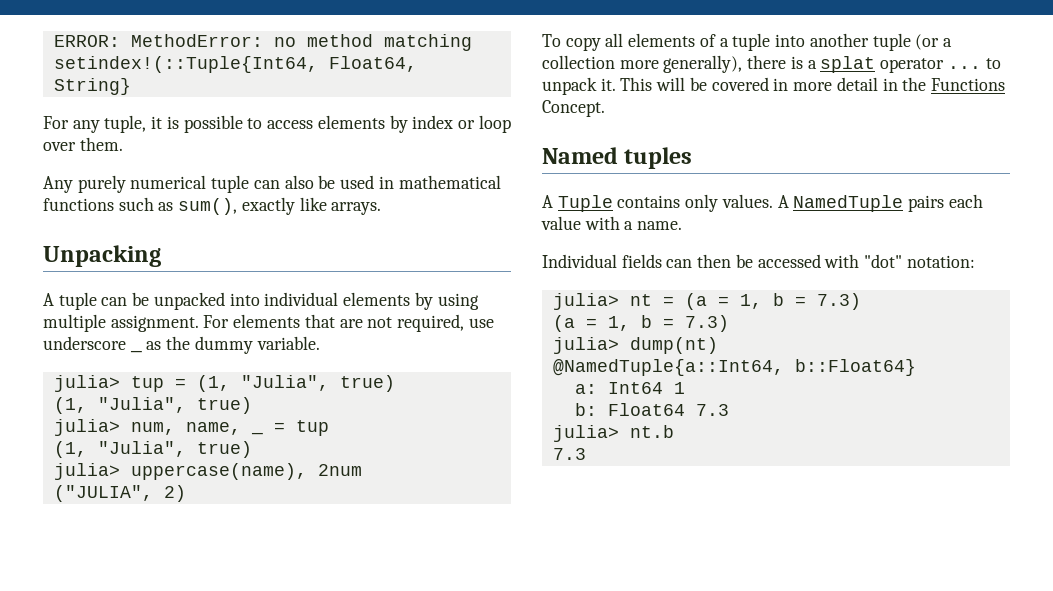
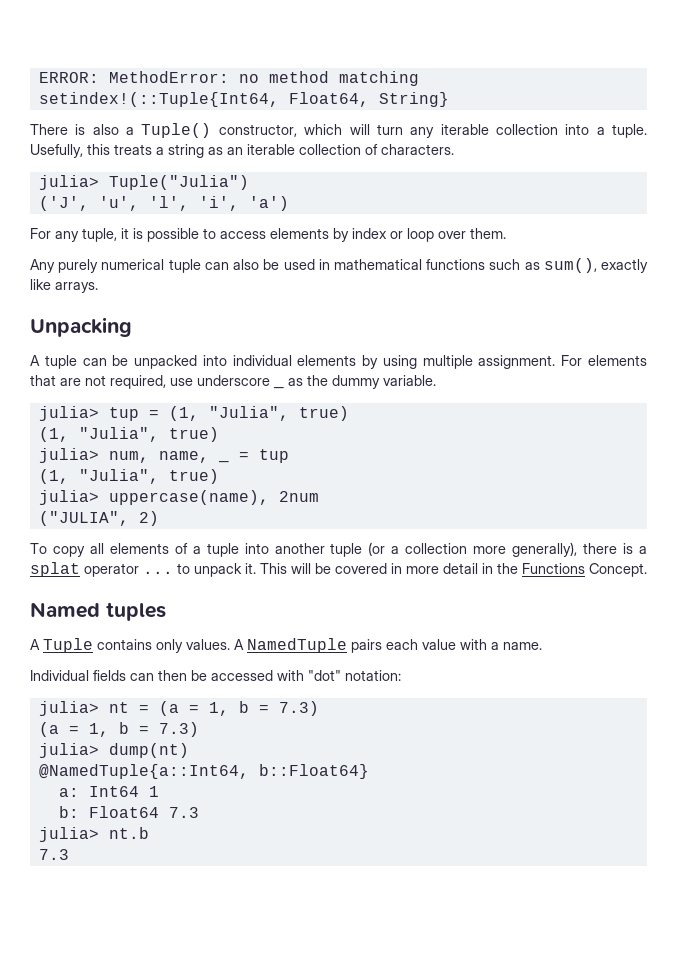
+ There is also a Tuple() constructor, which will turn any iterable collection into a tuple. Usefully, this treats a string as an iterable collection of characters.
+ julia> Tuple("Julia")
+ ('J', 'u', 'l', 'i', 'a')

